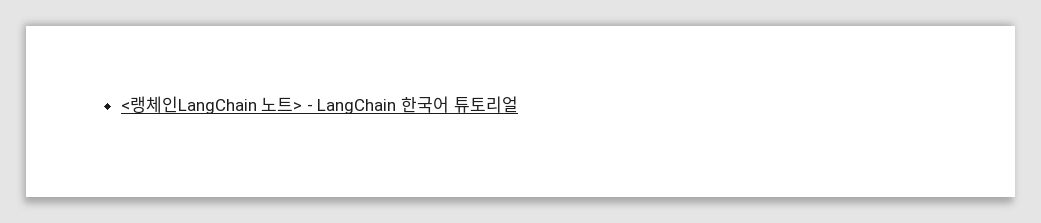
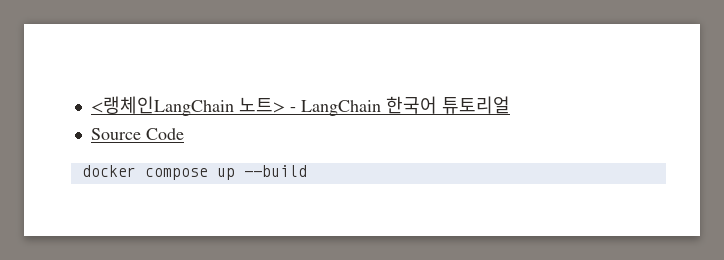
+ Source Code
+ docker compose up --build

